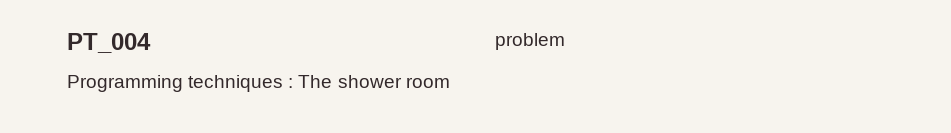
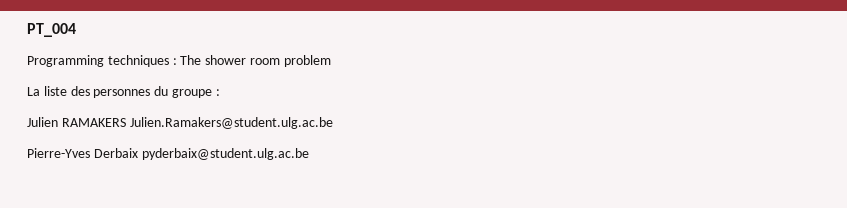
+ La liste des personnes du groupe :
+ Julien RAMAKERS Julien.Ramakers@student.ulg.ac.be
+ Pierre-Yves Derbaix pyderbaix@student.ulg.ac.be

